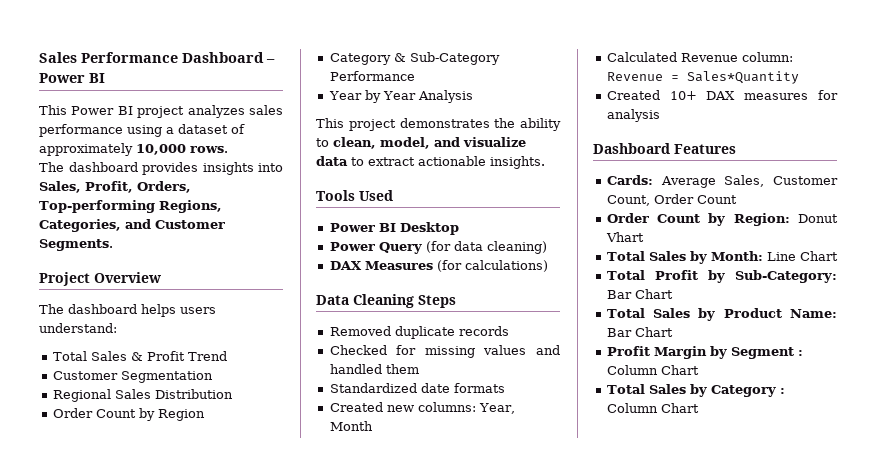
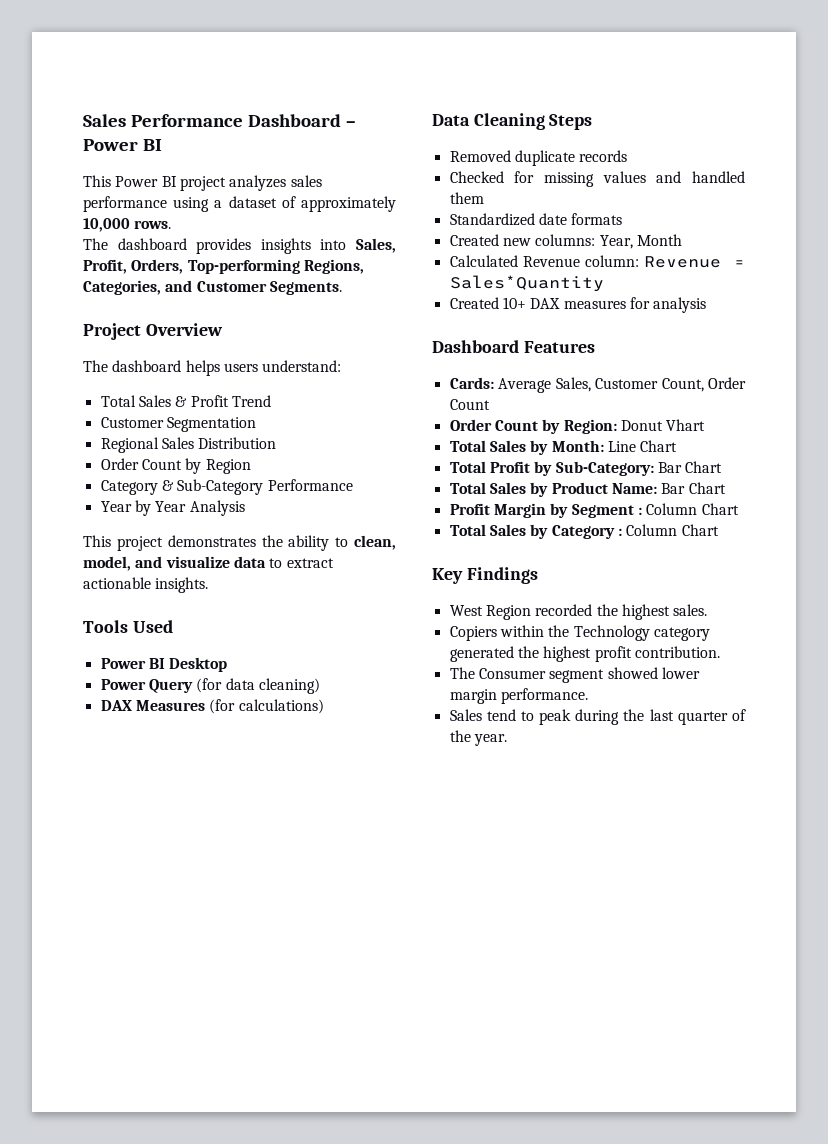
+ Key Findings
+ West Region recorded the highest sales.
+ Copiers within the Technology category generated the highest profit contribution.
+ The Consumer segment showed lower margin performance.
+ Sales tend to peak during the last quarter of the year.

